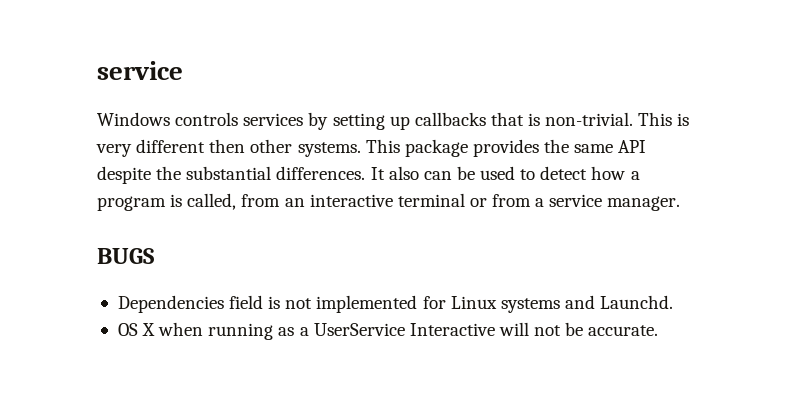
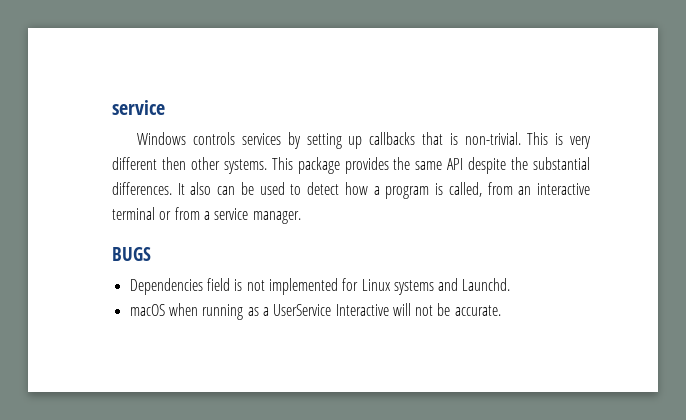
- OS X when running as a UserService Interactive will not be accurate.
+ macOS when running as a UserService Interactive will not be accurate.

